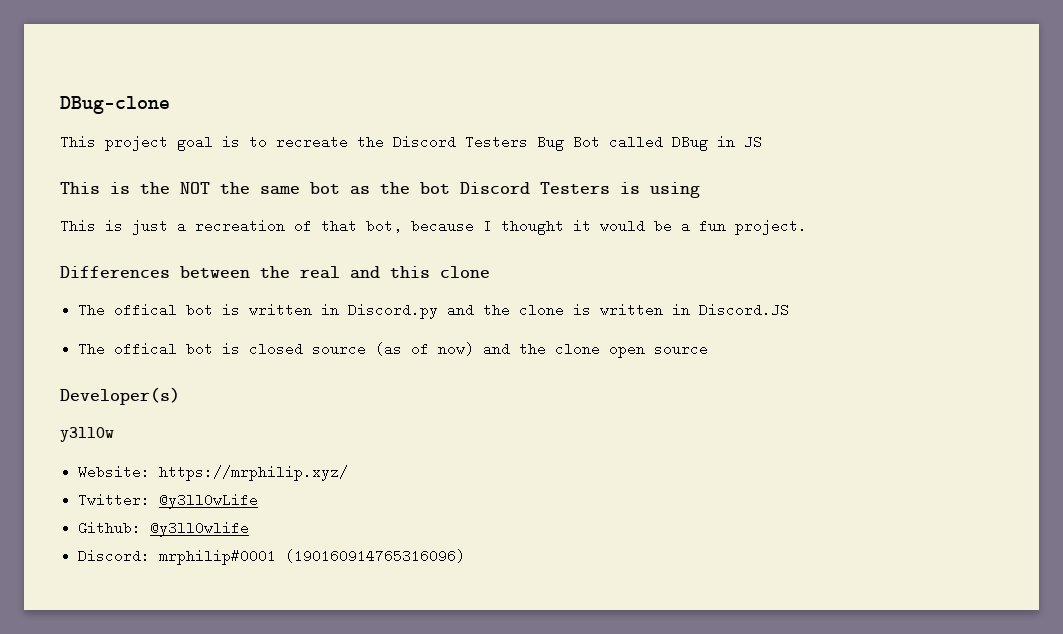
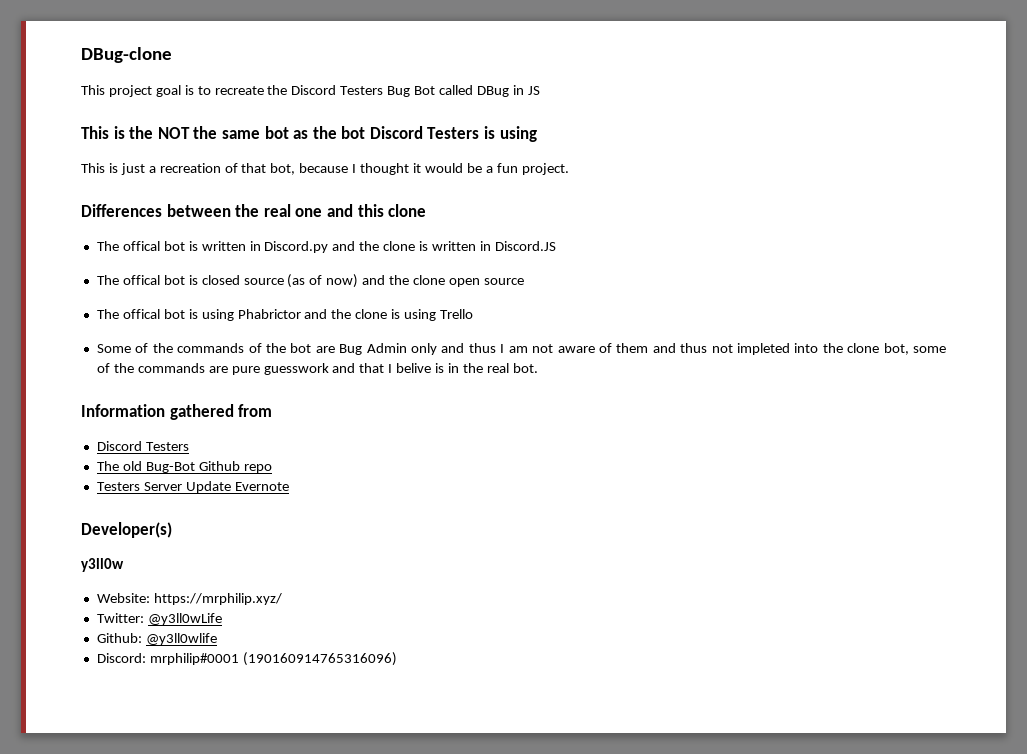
- Differences between the real and this clone
+ Differences between the real one and this clone
+ The offical bot is using Phabrictor and the clone is using Trello
+ Some of the commands of the bot are Bug Admin only and thus I am not aware of them and thus not impleted into the clone bot, some of the commands are pure guesswork and that I belive is in the real bot.
+ Information gathered from
+ Discord Testers
+ The old Bug-Bot Github repo
+ Testers Server Update Evernote

